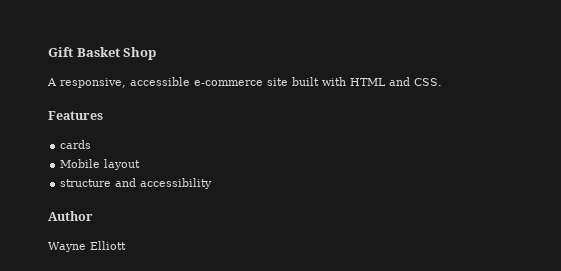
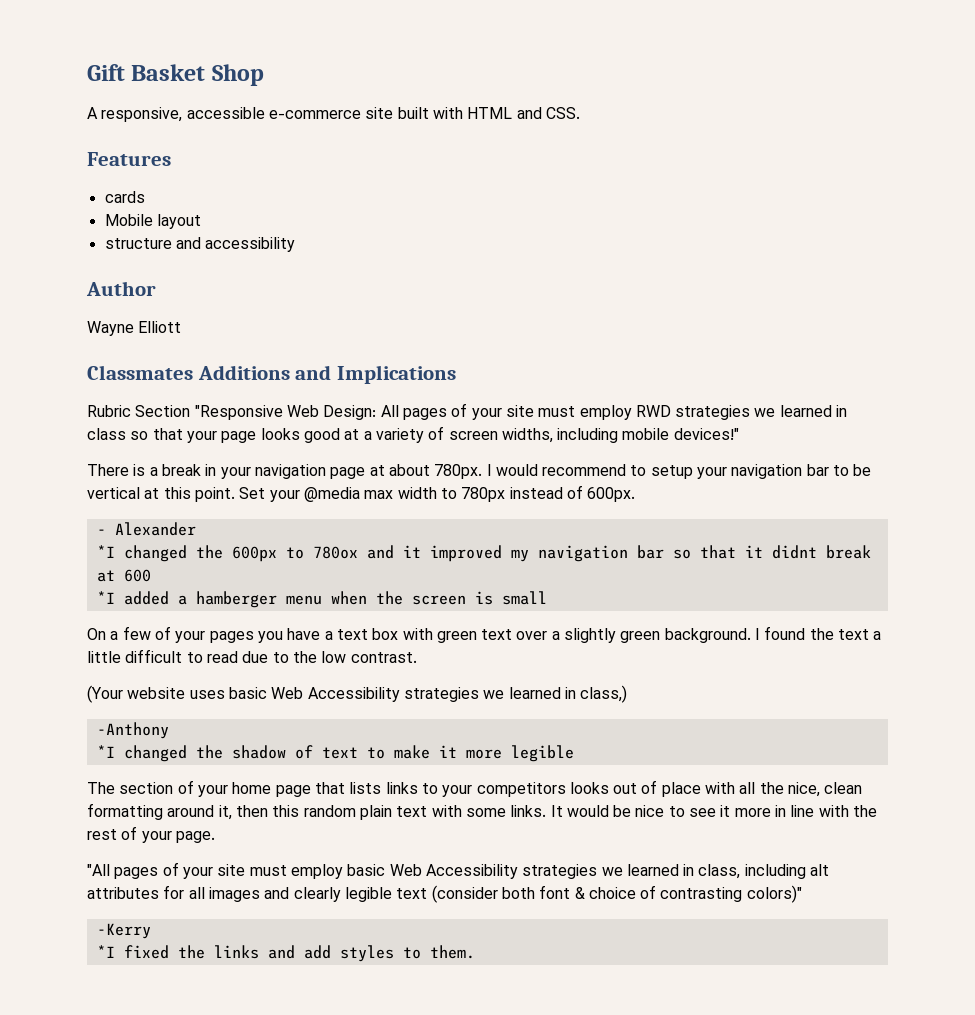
+ Classmates Additions and Implications
+ Rubric Section "Responsive Web Design: All pages of your site must employ RWD strategies we learned in class so that your page looks good at a variety of screen widths, including mobile devices!"
+ There is a break in your navigation page at about 780px. I would recommend to setup your navigation bar to be vertical at this point. Set your @media max width to 780px instead of 600px.
+ - Alexander
+ *I changed the 600px to 780ox and it improved my navigation bar so that it didnt break at 600
+ *I added a hamberger menu when the screen is small
+ On a few of your pages you have a text box with green text over a slightly green background. I found the text a little difficult to read due to the low contrast.
+ (Your website uses basic Web Accessibility strategies we learned in class,)
+ -Anthony
+ *I changed the shadow of text to make it more legible
+ The section of your home page that lists links to your competitors looks out of place with all the nice, clean formatting around it, then this random plain text with some links. It would be nice to see it more in line with the rest of your page.
+ "All pages of your site must employ basic Web Accessibility strategies we learned in class, including alt attributes for all images and clearly legible text (consider both font & choice of contrasting colors)"
+ -Kerry
+ *I fixed the links and add styles to them.

